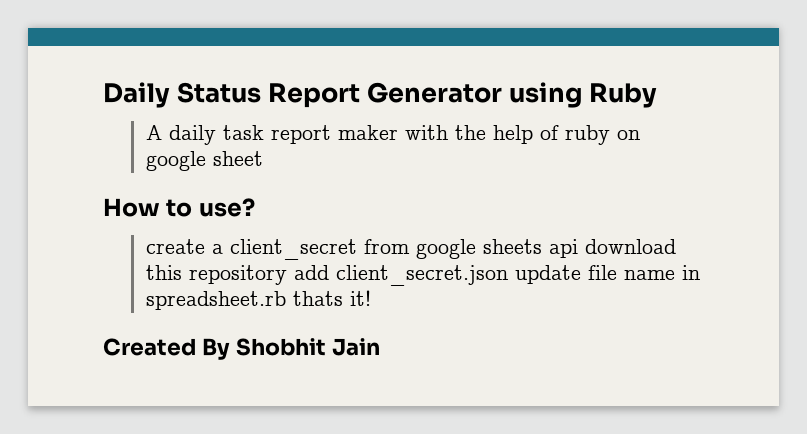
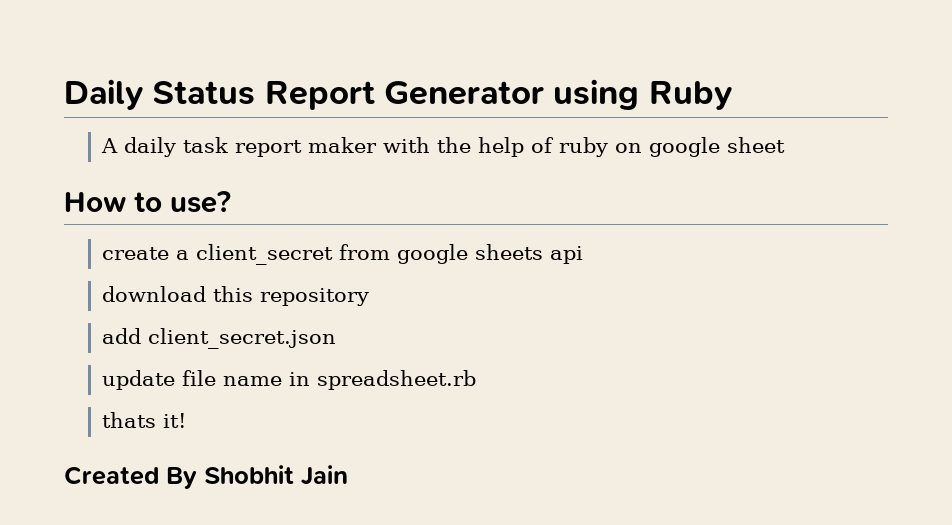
- create a client_secret from google sheets api download this repository add client_secret.json update file name in spreadsheet.rb thats it!
+ create a client_secret from google sheets api
+ download this repository
+ add client_secret.json
+ update file name in spreadsheet.rb
+ thats it!

